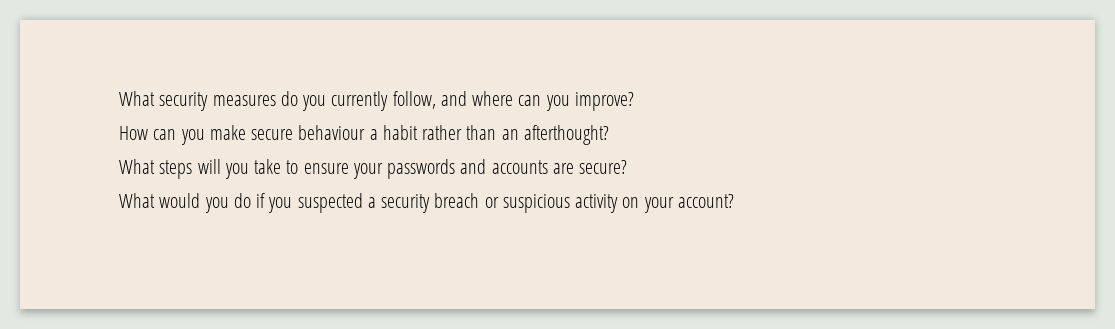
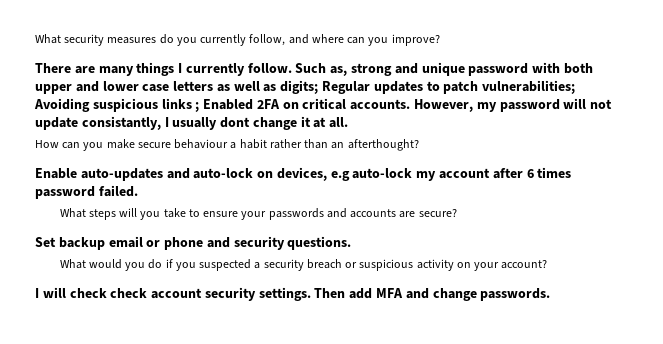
+ There are many things I currently follow. Such as, strong and unique password with both upper and lower case letters as well as digits; Regular updates to patch vulnerabilities; Avoiding suspicious links ; Enabled 2FA on critical accounts. However, my password will not update consistantly, I usually dont change it at all.
+ Enable auto-updates and auto-lock on devices, e.g auto-lock my account after 6 times password failed.
+ Set backup email or phone and security questions.
+ I will check check account security settings. Then add MFA and change passwords.

